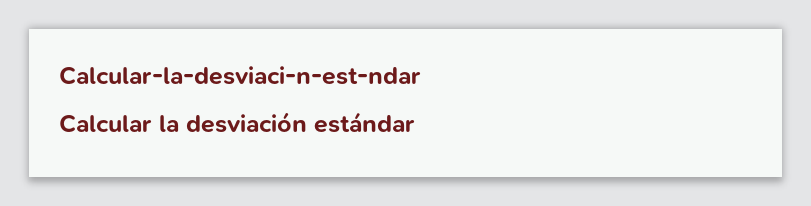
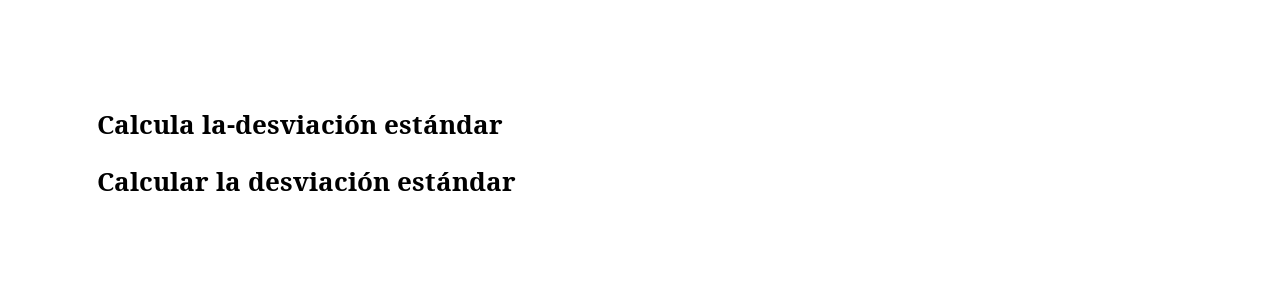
- Calcular-la-desviaci-n-est-ndar
+ Calcula la-desviación estándar

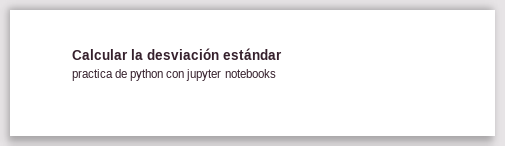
- Calcula la-desviación estándar
+ practica de python con jupyter notebooks

